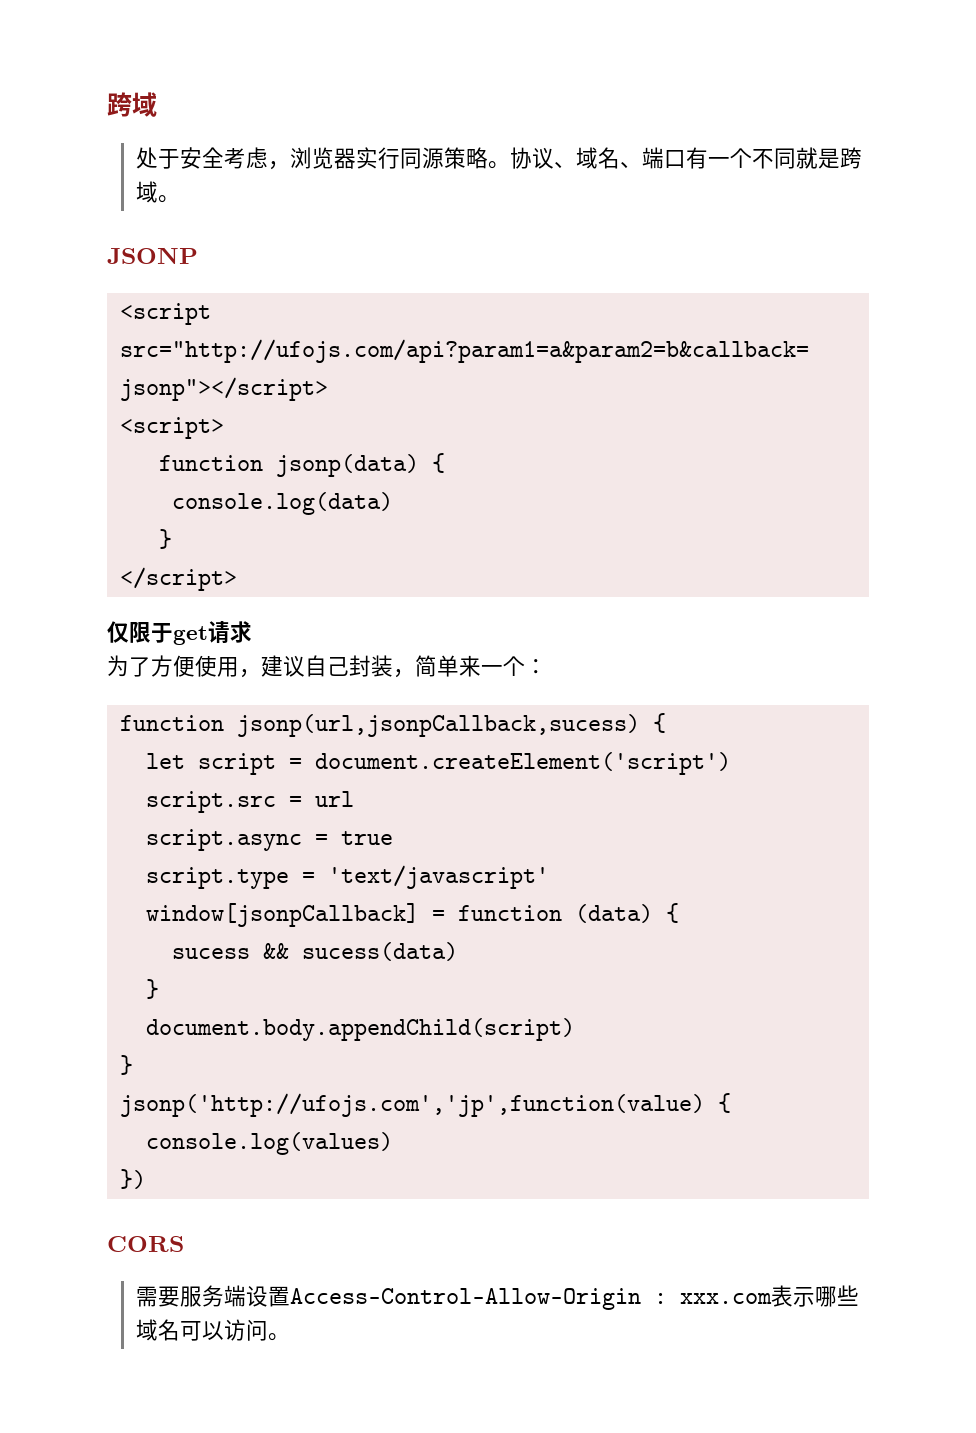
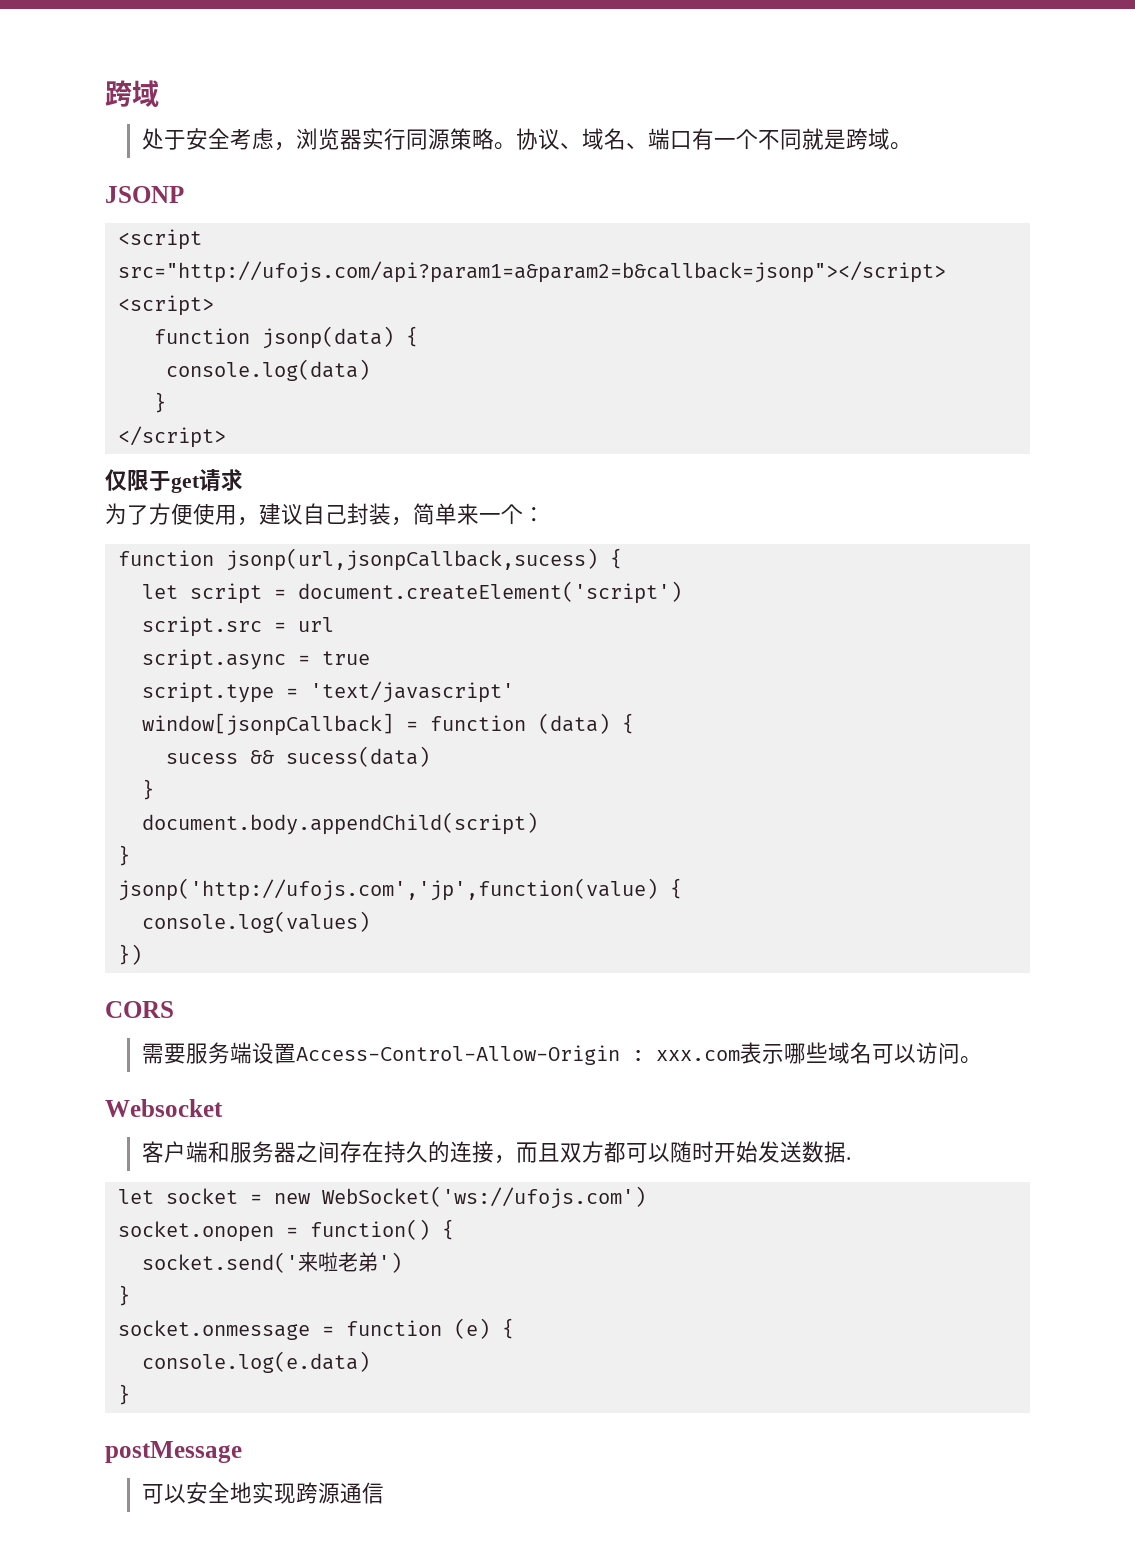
+ Websocket
+ 客户端和服务器之间存在持久的连接，而且双方都可以随时开始发送数据.
+ let socket = new WebSocket('ws://ufojs.com')
+ socket.onopen = function() {
+ socket.send('来啦老弟')
+ }
+ socket.onmessage = function (e) {
+ console.log(e.data)
+ }
+ postMessage
+ 可以安全地实现跨源通信

